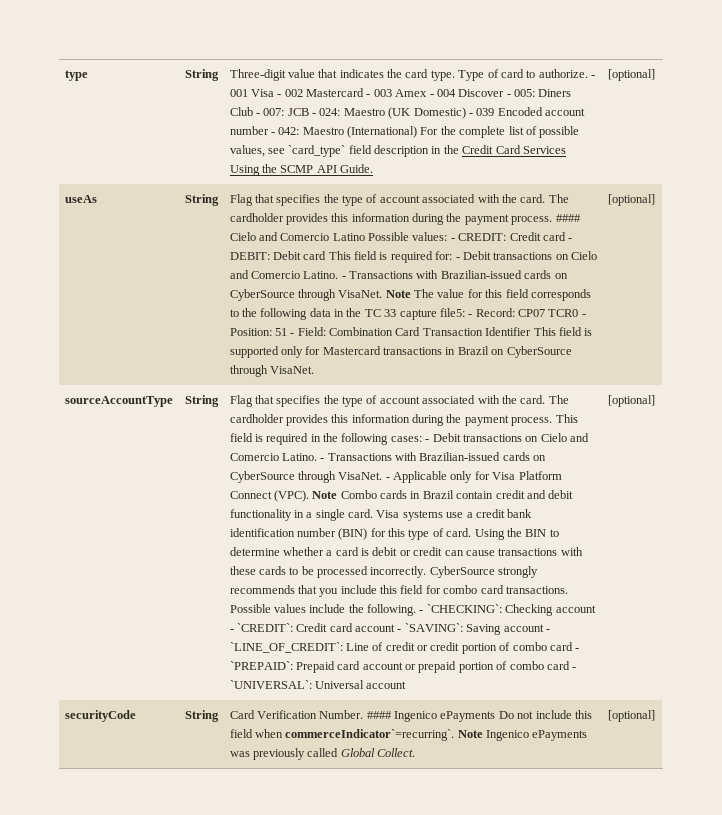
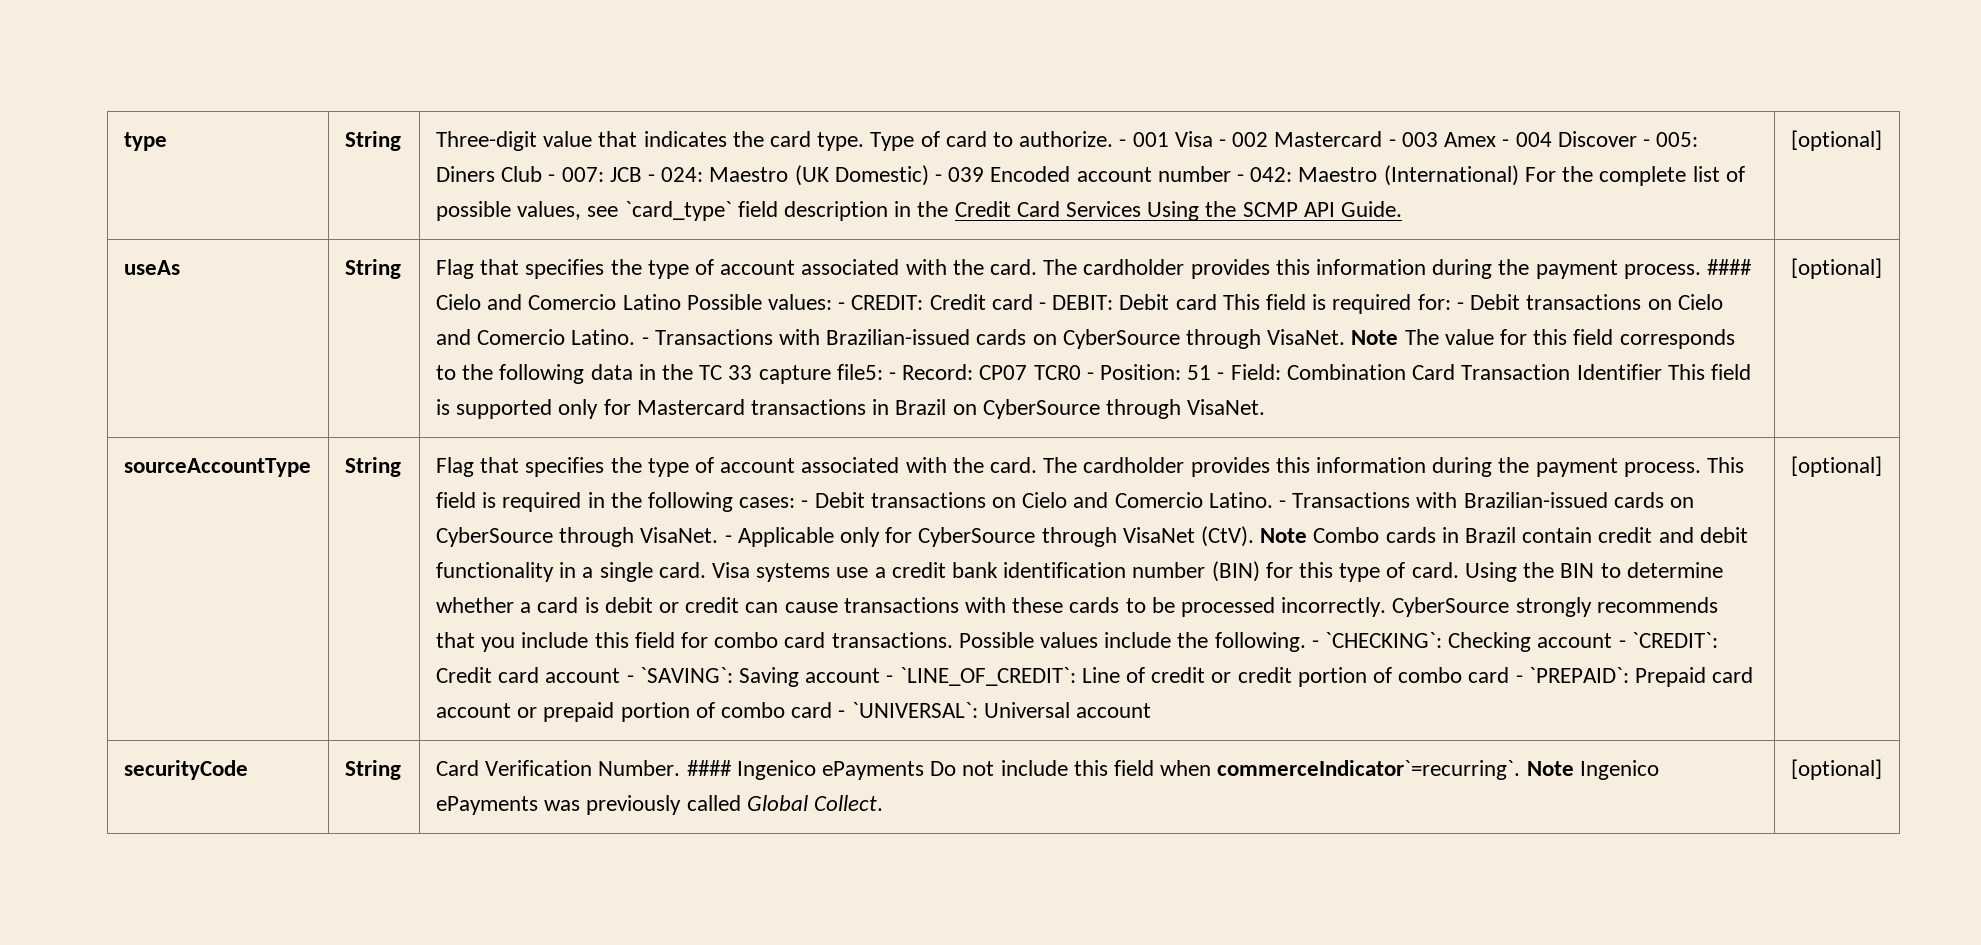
- - Applicable only for Visa Platform Connect (VPC).
+ - Applicable only for CyberSource through VisaNet (CtV).

